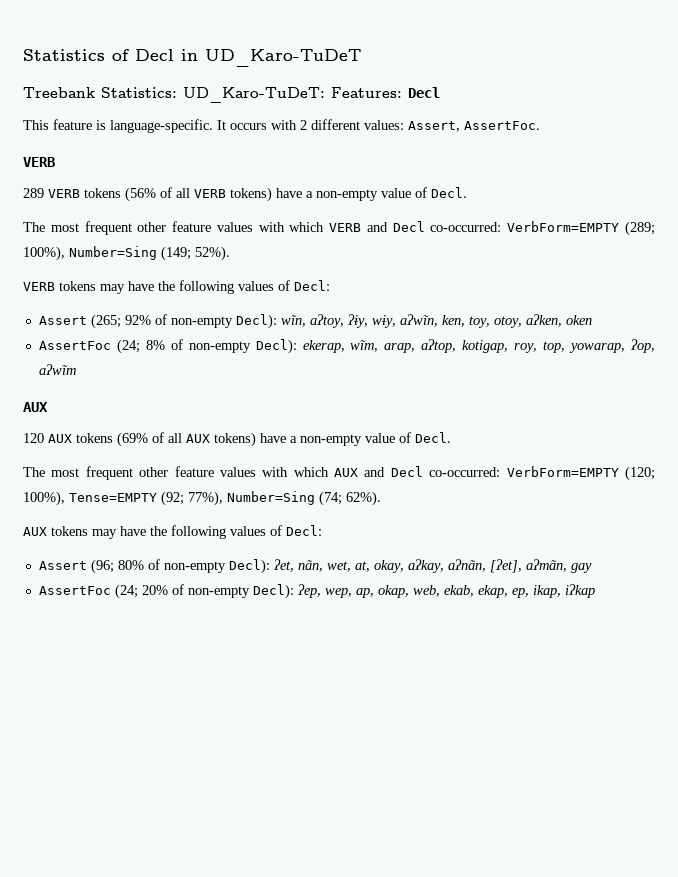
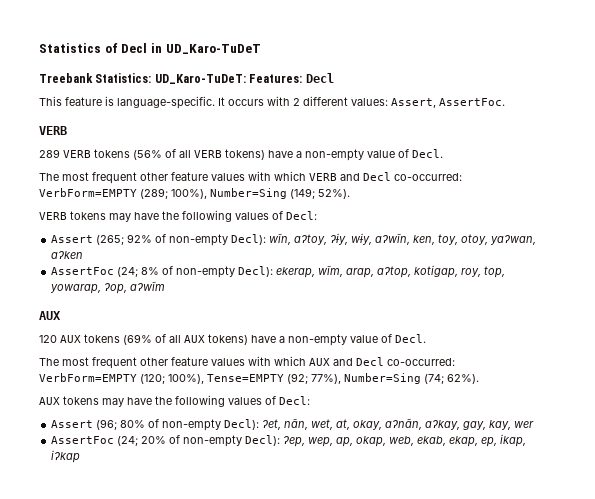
- Assert (265; 92% of non-empty Decl): wĩn, aʔtoy, ʔɨy, wɨy, aʔwĩn, ken, toy, otoy, aʔken, oken
+ Assert (265; 92% of non-empty Decl): wĩn, aʔtoy, ʔɨy, wɨy, aʔwĩn, ken, toy, otoy, yaʔwan, aʔken
- Assert (96; 80% of non-empty Decl): ʔet, nãn, wet, at, okay, aʔkay, aʔnãn, [ʔet], aʔmãn, gay
+ Assert (96; 80% of non-empty Decl): ʔet, nãn, wet, at, okay, aʔnãn, aʔkay, gay, kay, wer

